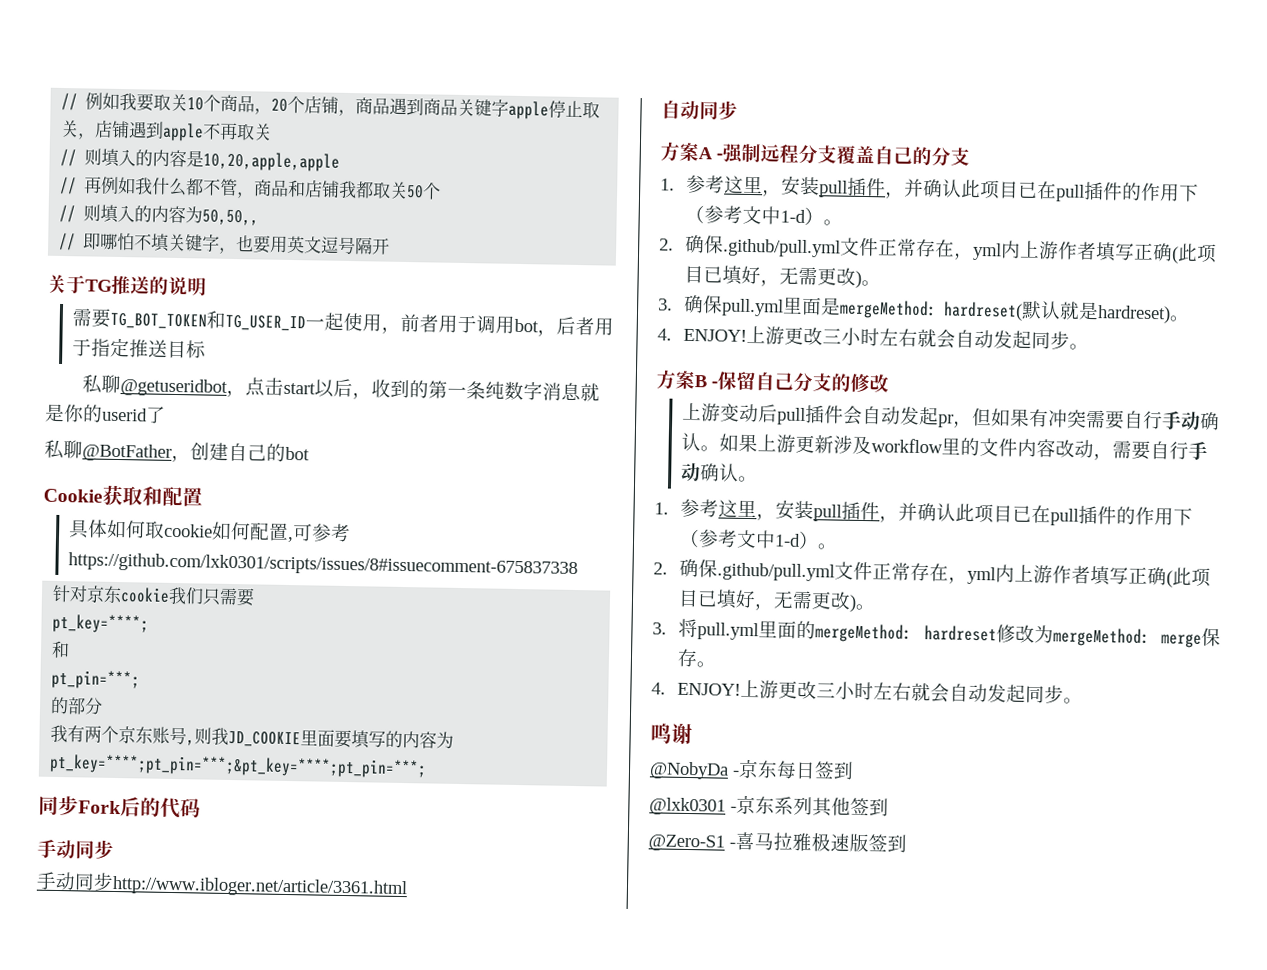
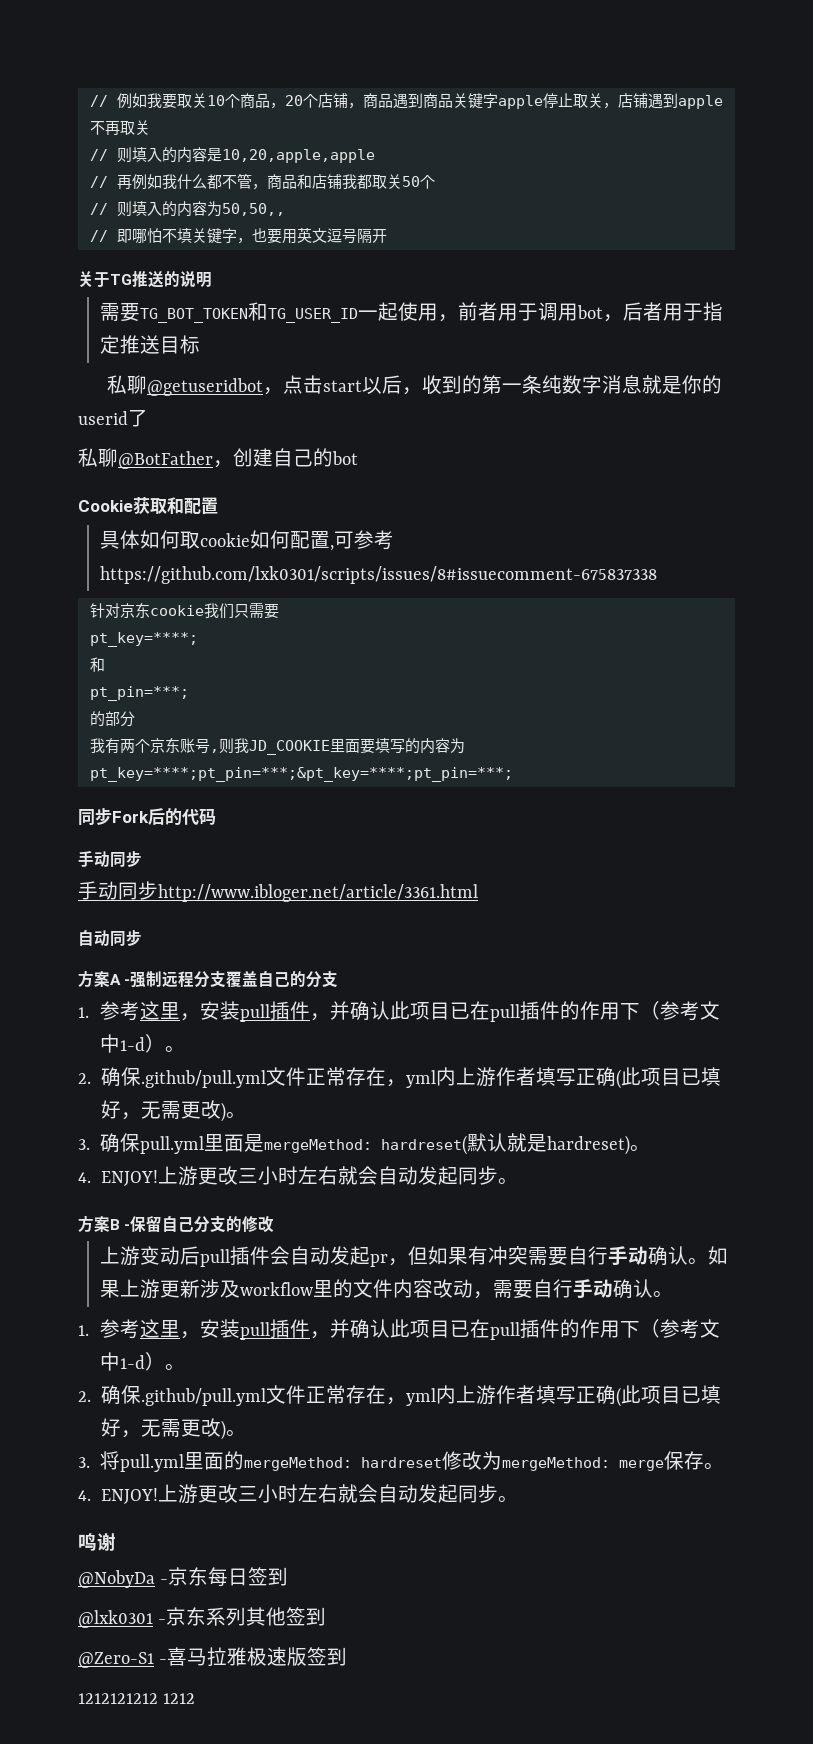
+ 1212121212 1212

